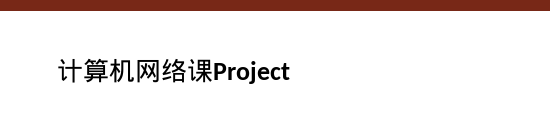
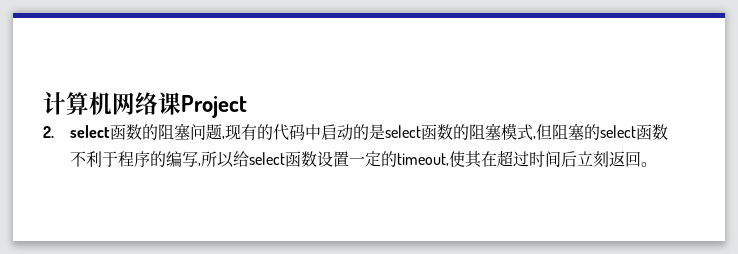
+ 2. select函数的阻塞问题,现有的代码中启动的是select函数的阻塞模式,但阻塞的select函数不利于程序的编写,所以给select函数设置一定的timeout,使其在超过时间后立刻返回。

